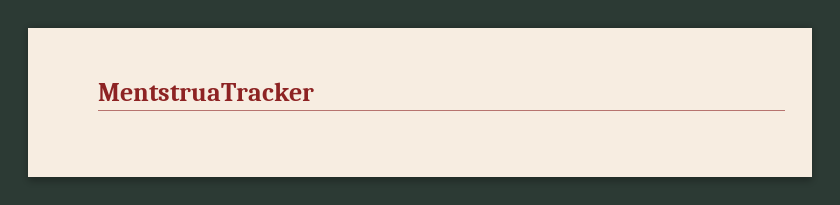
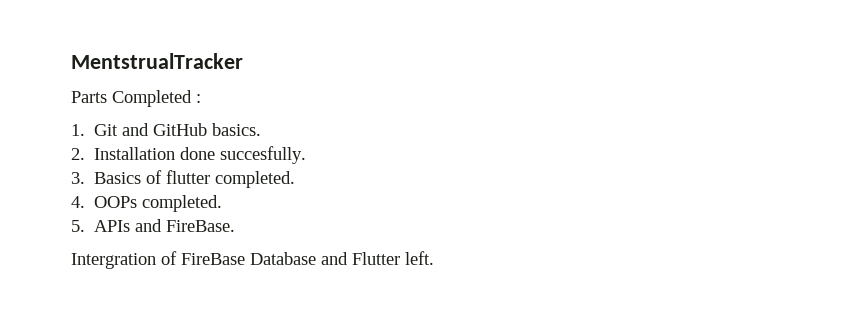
- MentstruaTracker
+ MentstrualTracker
+ Parts Completed :
+ 1. Git and GitHub basics.
+ 2. Installation done succesfully.
+ 3. Basics of flutter completed.
+ 4. OOPs completed.
+ 5. APIs and FireBase.
+ Intergration of FireBase Database and Flutter left.

